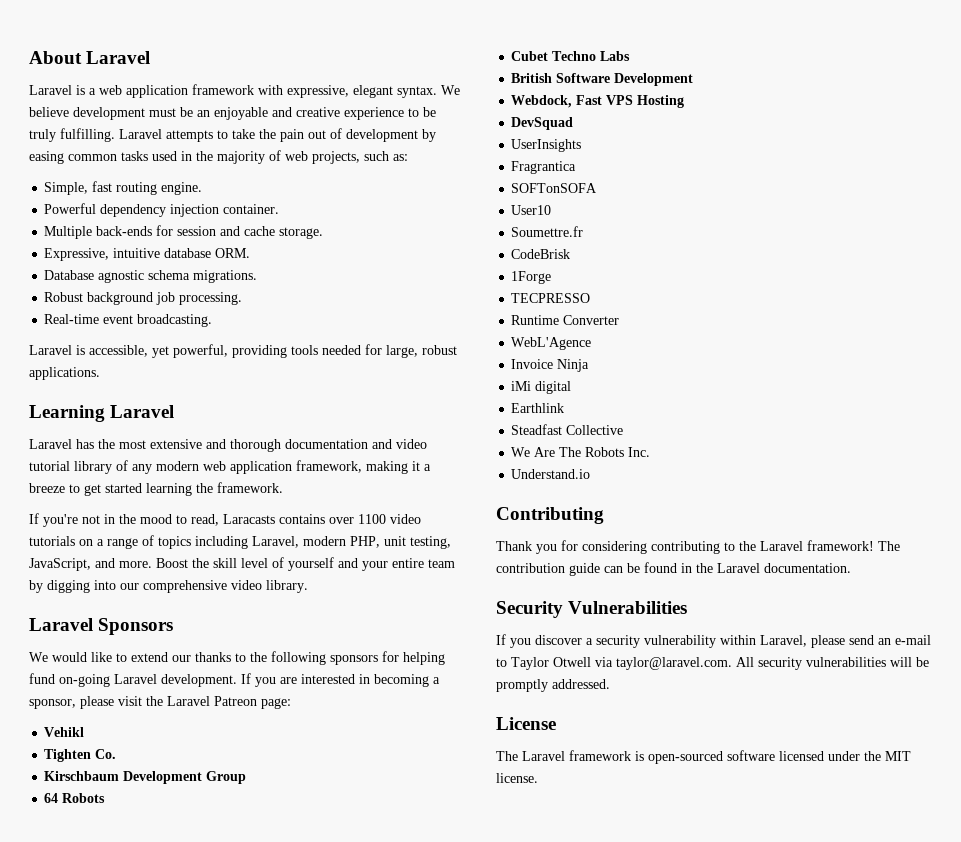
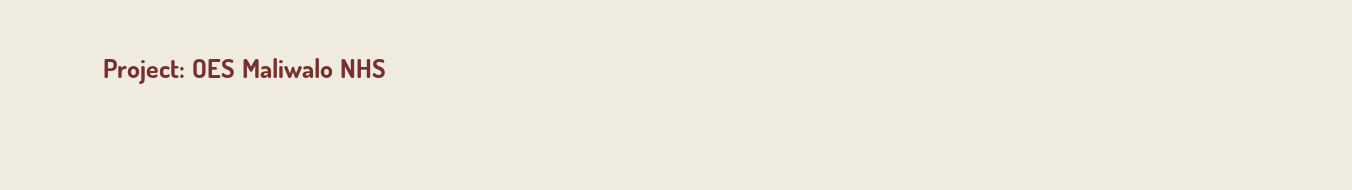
- About Laravel
- Laravel is a web application framework with expressive, elegant syntax. We believe development must be an enjoyable and creative experience to be truly fulfilling. Laravel attempts to take the pain out of development by easing common tasks used in the majority of web projects, such as:
- Simple, fast routing engine.
- Powerful dependency injection container.
- Multiple back-ends for session and cache storage.
- Expressive, intuitive database ORM.
- Database agnostic schema migrations.
- Robust background job processing.
- Real-time event broadcasting.
- Laravel is accessible, yet powerful, providing tools needed for large, robust applications.
- Learning Laravel
- Laravel has the most extensive and thorough documentation and video tutorial library of any modern web application framework, making it a breeze to get started learning the framework.
- If you're not in the mood to read, Laracasts contains over 1100 video tutorials on a range of topics including Laravel, modern PHP, unit testing, JavaScript, and more. Boost the skill level of yourself and your entire team by digging into our comprehensive video library.
- Laravel Sponsors
- We would like to extend our thanks to the following sponsors for helping fund on-going Laravel development. If you are interested in becoming a sponsor, please visit the Laravel Patreon page:
- Vehikl
- Tighten Co.
- Kirschbaum Development Group
- 64 Robots
- Cubet Techno Labs
- British Software Development
- Webdock, Fast VPS Hosting
- DevSquad
- UserInsights
- Fragrantica
- SOFTonSOFA
- User10
- Soumettre.fr
- CodeBrisk
- 1Forge
- TECPRESSO
- Runtime Converter
- WebL'Agence
- Invoice Ninja
- iMi digital
- Earthlink
- Steadfast Collective
- We Are The Robots Inc.
- Understand.io
- Contributing
- Thank you for considering contributing to the Laravel framework! The contribution guide can be found in the Laravel documentation.
- Security Vulnerabilities
- If you discover a security vulnerability within Laravel, please send an e-mail to Taylor Otwell via taylor@laravel.com. All security vulnerabilities will be promptly addressed.
- License
- The Laravel framework is open-sourced software licensed under the MIT license.
+ Project: OES Maliwalo NHS

